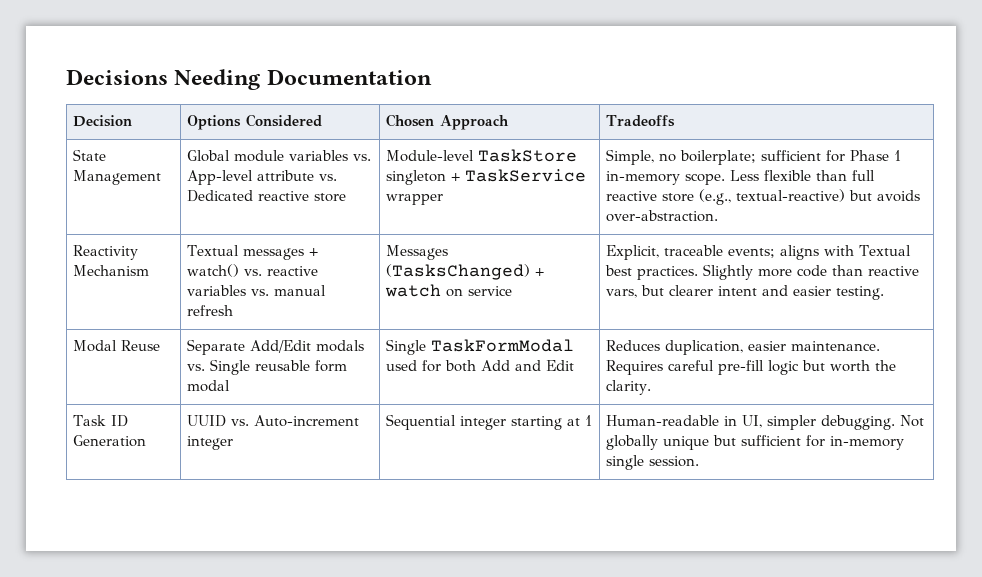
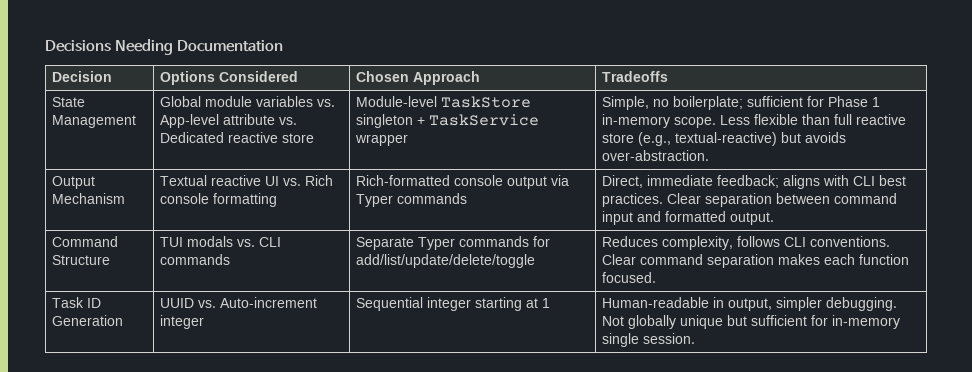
- Reactivity Mechanism | Textual messages + watch() vs. reactive variables vs. manual refresh | Messages (TasksChanged) + watch on service | Explicit, traceable events; aligns with Textual best practices. Slightly more code than reactive vars, but clearer intent and easier testing.
- Modal Reuse | Separate Add/Edit modals vs. Single reusable form modal | Single TaskFormModal used for both Add and Edit | Reduces duplication, easier maintenance. Requires careful pre-fill logic but worth the clarity.
+ Output Mechanism | Textual reactive UI vs. Rich console formatting | Rich-formatted console output via Typer commands | Direct, immediate feedback; aligns with CLI best practices. Clear separation between command input and formatted output.
+ Command Structure | TUI modals vs. CLI commands | Separate Typer commands for add/list/update/delete/toggle | Reduces complexity, follows CLI conventions. Clear command separation makes each function focused.
- Task ID Generation | UUID vs. Auto-increment integer | Sequential integer starting at 1 | Human-readable in UI, simpler debugging. Not globally unique but sufficient for in-memory single session.
+ Task ID Generation | UUID vs. Auto-increment integer | Sequential integer starting at 1 | Human-readable in output, simpler debugging. Not globally unique but sufficient for in-memory single session.

